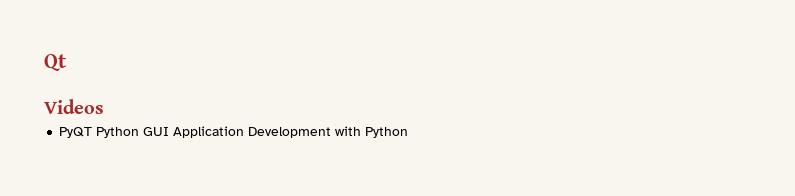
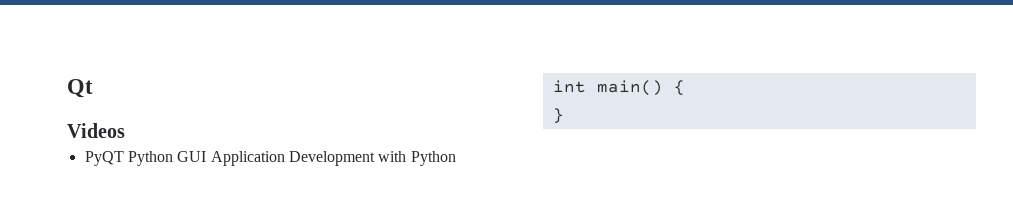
+ int main() {
+ }

